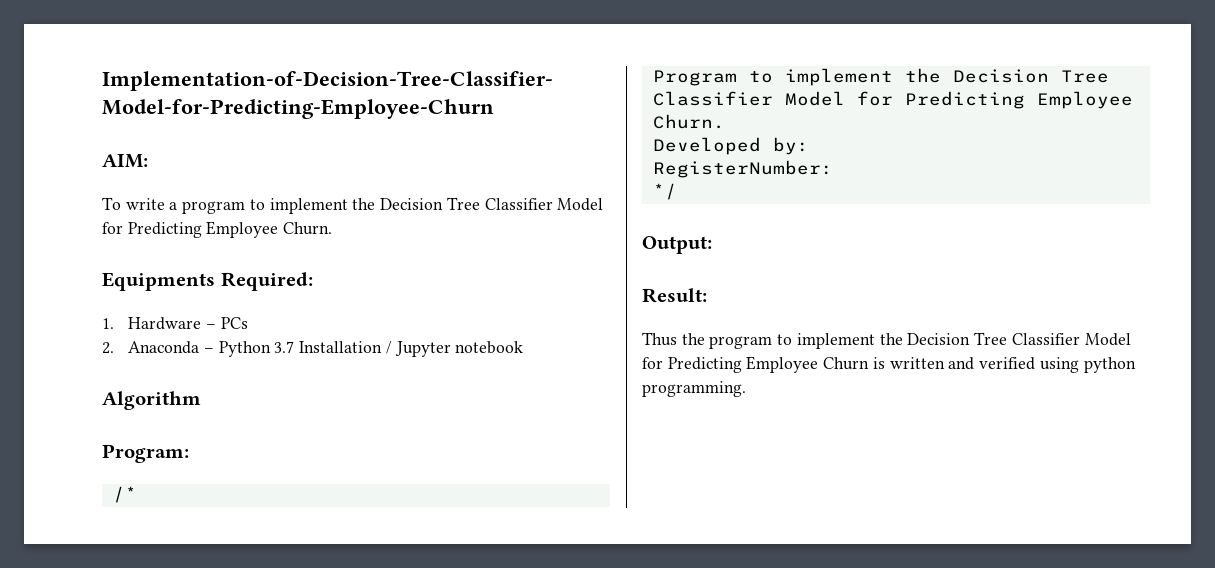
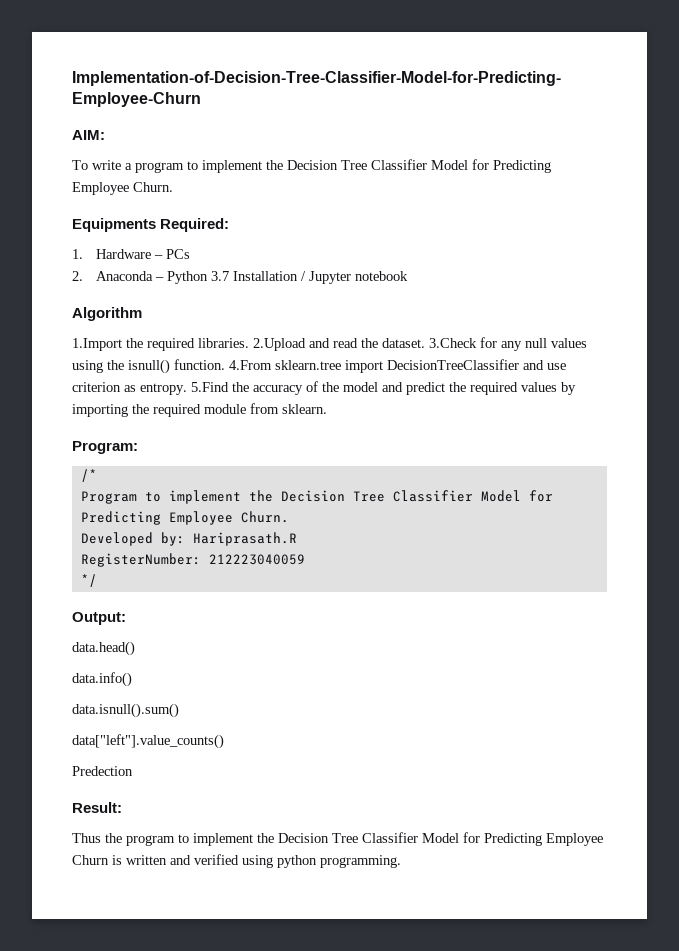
+ 1.Import the required libraries. 2.Upload and read the dataset. 3.Check for any null values using the isnull() function. 4.From sklearn.tree import DecisionTreeClassifier and use criterion as entropy. 5.Find the accuracy of the model and predict the required values by importing the required module from sklearn.
- Developed by:
+ Developed by: Hariprasath.R
- RegisterNumber:
+ RegisterNumber: 212223040059
+ data.head()
+ data.info()
+ data.isnull().sum()
+ data["left"].value_counts()
+ Predection

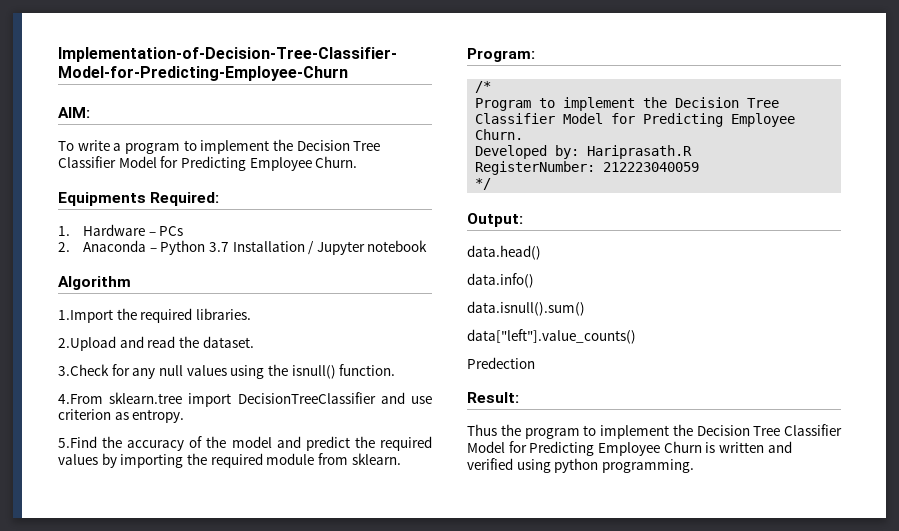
- 1.Import the required libraries. 2.Upload and read the dataset. 3.Check for any null values using the isnull() function. 4.From sklearn.tree import DecisionTreeClassifier and use criterion as entropy. 5.Find the accuracy of the model and predict the required values by importing the required module from sklearn.
+ 1.Import the required libraries.
+ 2.Upload and read the dataset.
+ 3.Check for any null values using the isnull() function.
+ 4.From sklearn.tree import DecisionTreeClassifier and use criterion as entropy.
+ 5.Find the accuracy of the model and predict the required values by importing the required module from sklearn.

